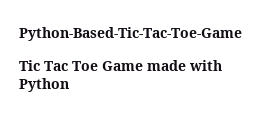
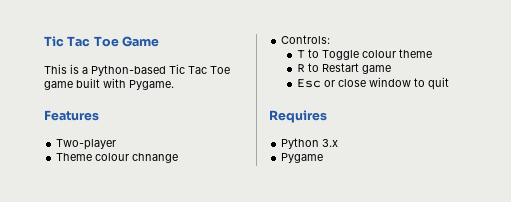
- Python-Based-Tic-Tac-Toe-Game
- Tic Tac Toe Game made with Python
+ Tic Tac Toe Game
+ This is a Python-based Tic Tac Toe game built with Pygame.
+ Features
+ Two-player
+ Theme colour chnange
+ Controls:
+ T to Toggle colour theme
+ R to Restart game
+ Esc or close window to quit
+ Requires
+ Python 3.x
+ Pygame

